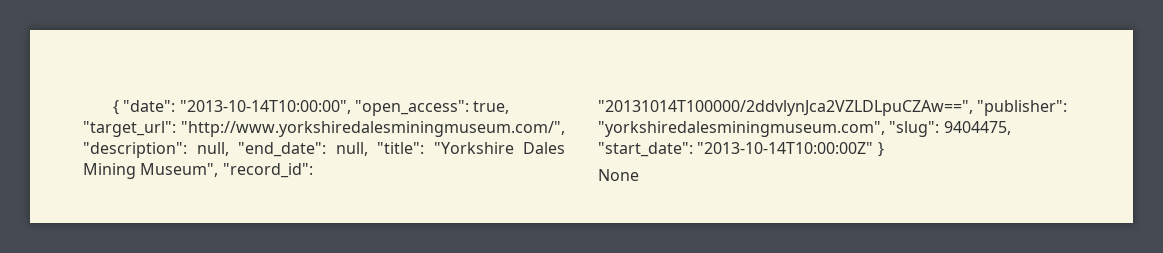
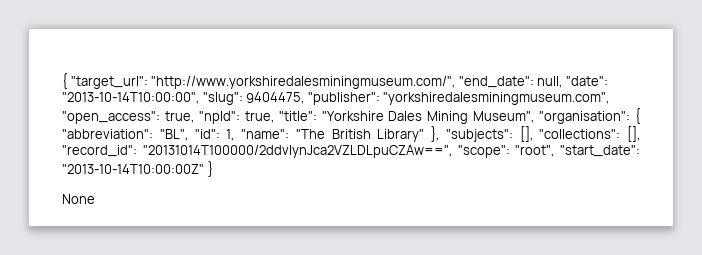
- { "date": "2013-10-14T10:00:00", "open_access": true, "target_url": "http://www.yorkshiredalesminingmuseum.com/", "description": null, "end_date": null, "title": "Yorkshire Dales Mining Museum", "record_id": "20131014T100000/2ddvlynJca2VZLDLpuCZAw==", "publisher": "yorkshiredalesminingmuseum.com", "slug": 9404475, "start_date": "2013-10-14T10:00:00Z" }
+ { "target_url": "http://www.yorkshiredalesminingmuseum.com/", "end_date": null, "date": "2013-10-14T10:00:00", "slug": 9404475, "publisher": "yorkshiredalesminingmuseum.com", "open_access": true, "npld": true, "title": "Yorkshire Dales Mining Museum", "organisation": { "abbreviation": "BL", "id": 1, "name": "The British Library" }, "subjects": [], "collections": [], "record_id": "20131014T100000/2ddvlynJca2VZLDLpuCZAw==", "scope": "root", "start_date": "2013-10-14T10:00:00Z" }

